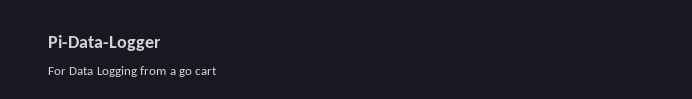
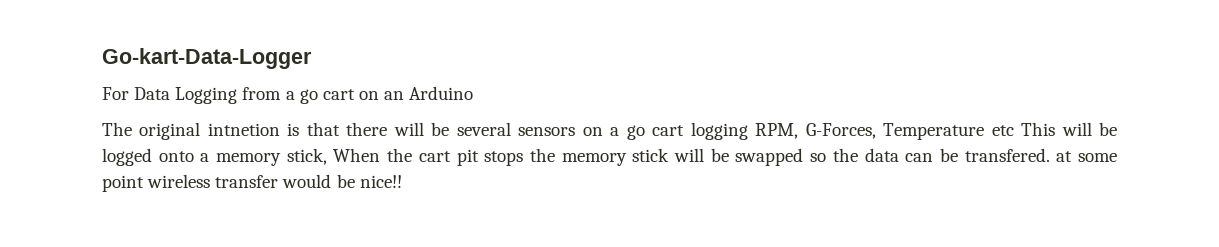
- Pi-Data-Logger
+ Go-kart-Data-Logger
- For Data Logging from a go cart
+ For Data Logging from a go cart on an Arduino
+ The original intnetion is that there will be several sensors on a go cart logging RPM, G-Forces, Temperature etc This will be logged onto a memory stick, When the cart pit stops the memory stick will be swapped so the data can be transfered. at some point wireless transfer would be nice!!

